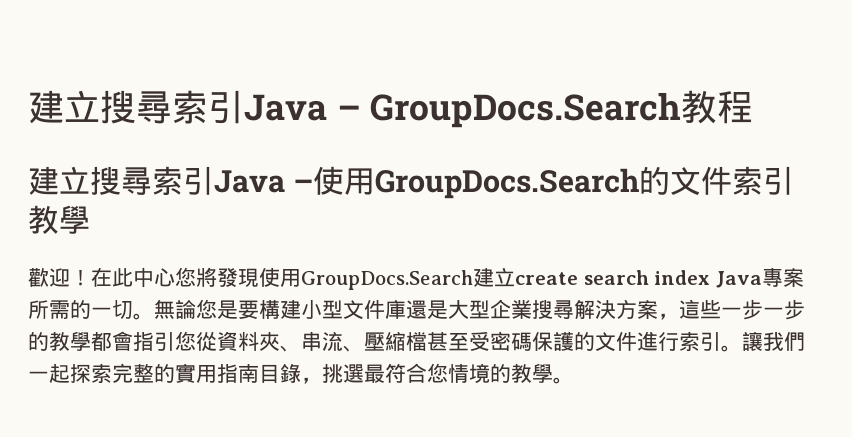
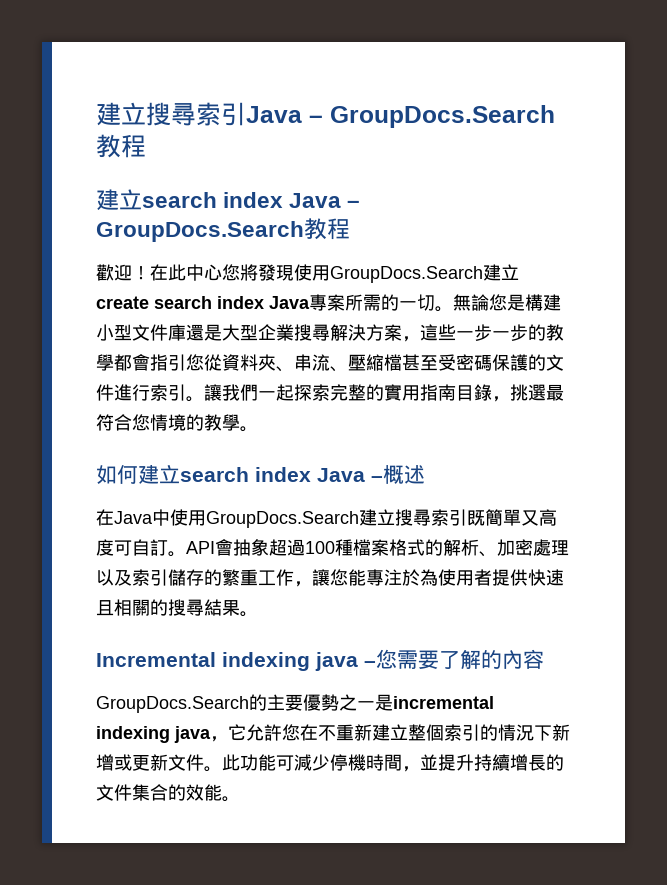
- 建立搜尋索引Java –使用GroupDocs.Search的文件索引教學
+ 建立search index Java – GroupDocs.Search教程
- 無論您是要構建小型文件庫還是大型企業搜尋解決方案，這些一步一步的教學都會指引您從資料夾、串流、壓縮檔甚至受密碼保護的文件進行索引。
+ 無論您是構建小型文件庫還是大型企業搜尋解決方案，這些一步一步的教學都會指引您從資料夾、串流、壓縮檔甚至受密碼保護的文件進行索引。
+ 如何建立search index Java –概述
+ 在Java中使用GroupDocs.Search建立搜尋索引既簡單又高度可自訂。API會抽象超過100種檔案格式的解析、加密處理以及索引儲存的繁重工作，讓您能專注於為使用者提供快速且相關的搜尋結果。
+ Incremental indexing java –您需要了解的內容
+ GroupDocs.Search的主要優勢之一是incremental indexing java，它允許您在不重新建立整個索引的情況下新增或更新文件。此功能可減少停機時間，並提升持續增長的文件集合的效能。

